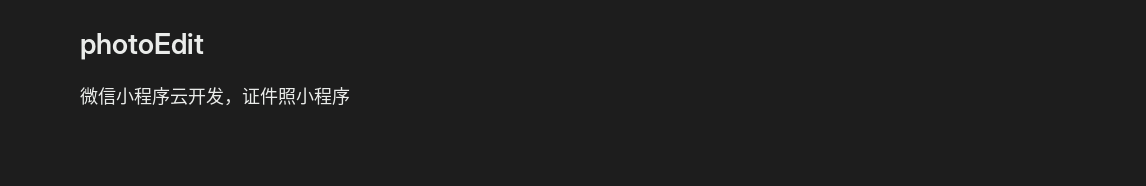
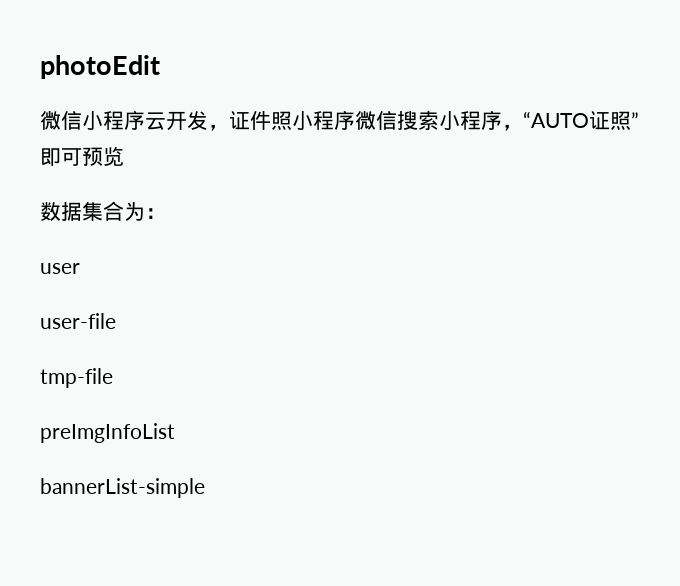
- 微信小程序云开发，证件照小程序
+ 微信小程序云开发，证件照小程序微信搜索小程序，“AUTO证照”即可预览
+ 数据集合为：
+ user
+ user-file
+ tmp-file
+ preImgInfoList
+ bannerList-simple

